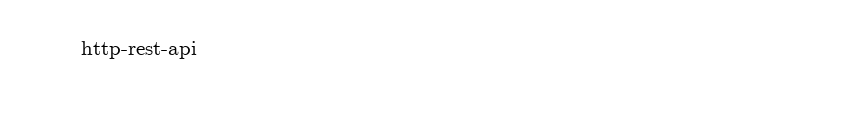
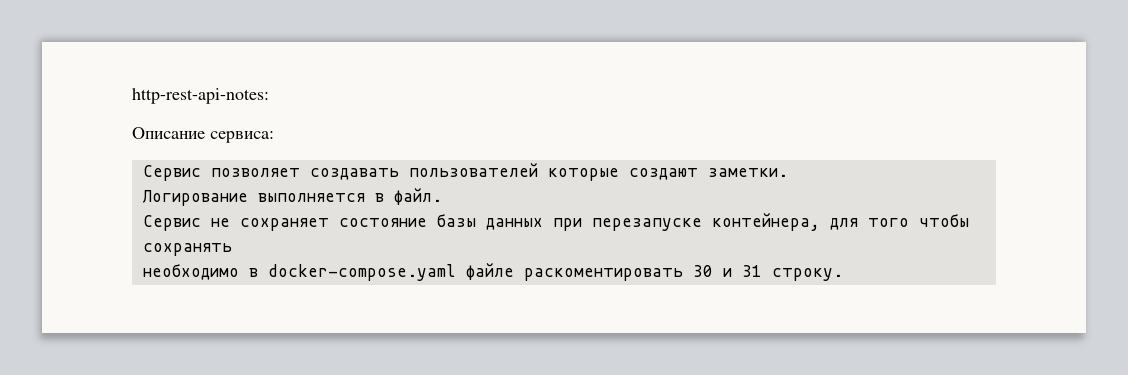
- http-rest-api
+ http-rest-api-notes:
+ Описание сервиса:
+ Сервис позволяет создавать пользователей которые создают заметки.
+ Логирование выполняется в файл.
+ Сервис не сохраняет состояние базы данных при перезапуске контейнера, для того чтобы сохранять
+ необходимо в docker-compose.yaml файле раскоментировать 30 и 31 строку.

